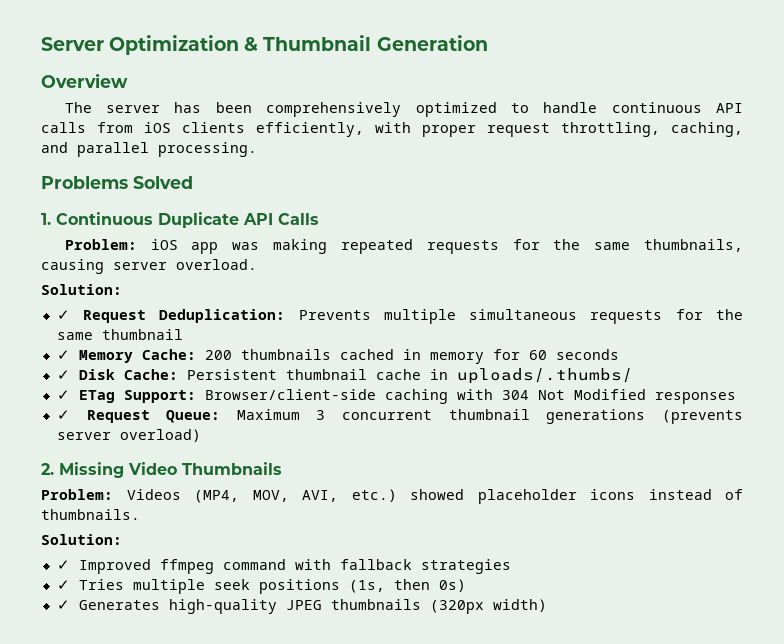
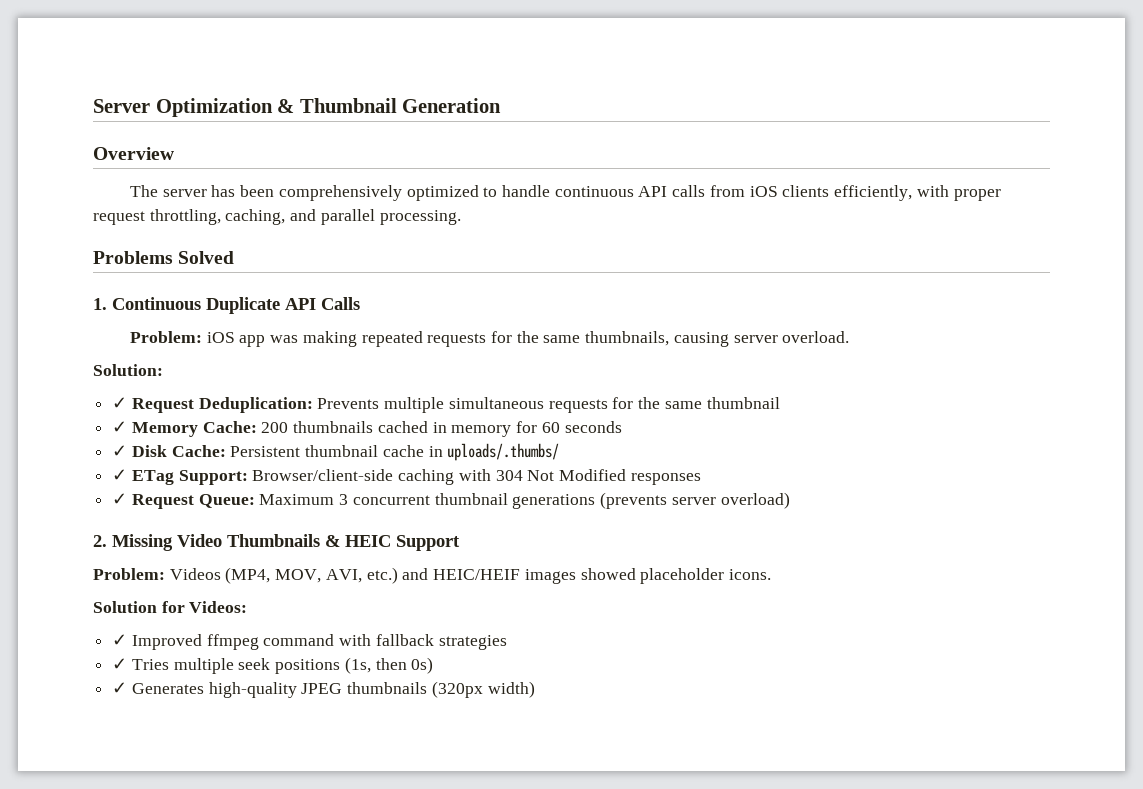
- 2. Missing Video Thumbnails
+ 2. Missing Video Thumbnails & HEIC Support
- Problem: Videos (MP4, MOV, AVI, etc.) showed placeholder icons instead of thumbnails.
- Solution:
+ Problem: Videos (MP4, MOV, AVI, etc.) and HEIC/HEIF images showed placeholder icons.
+ Solution for Videos:

